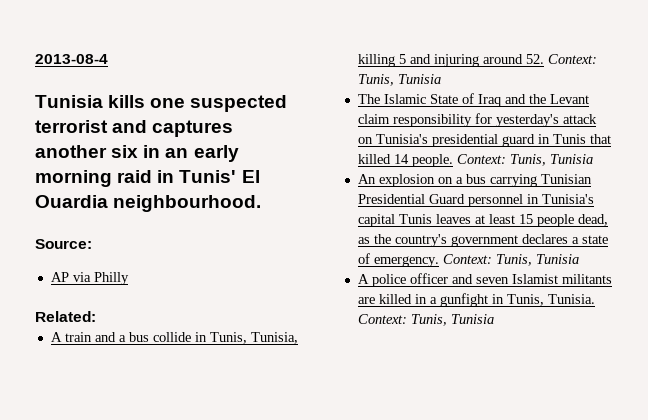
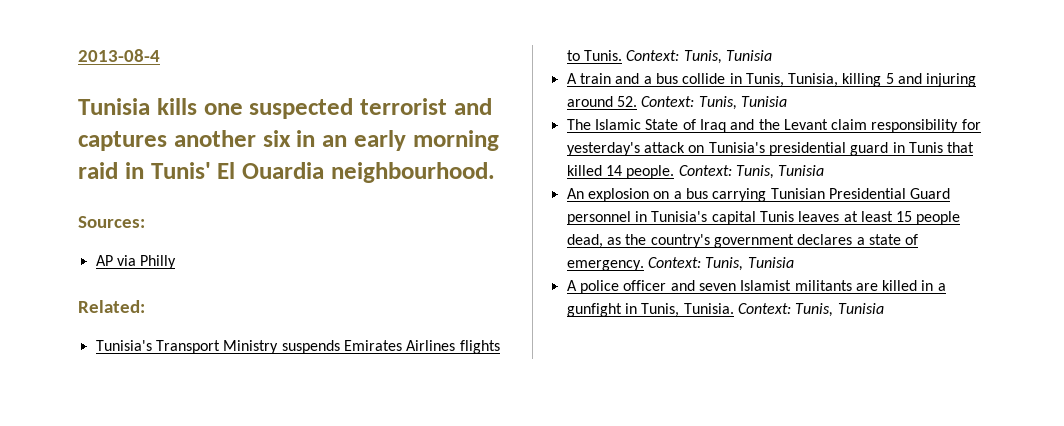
- Source:
+ Sources:
+ Tunisia's Transport Ministry suspends Emirates Airlines flights to Tunis. Context: Tunis, Tunisia

